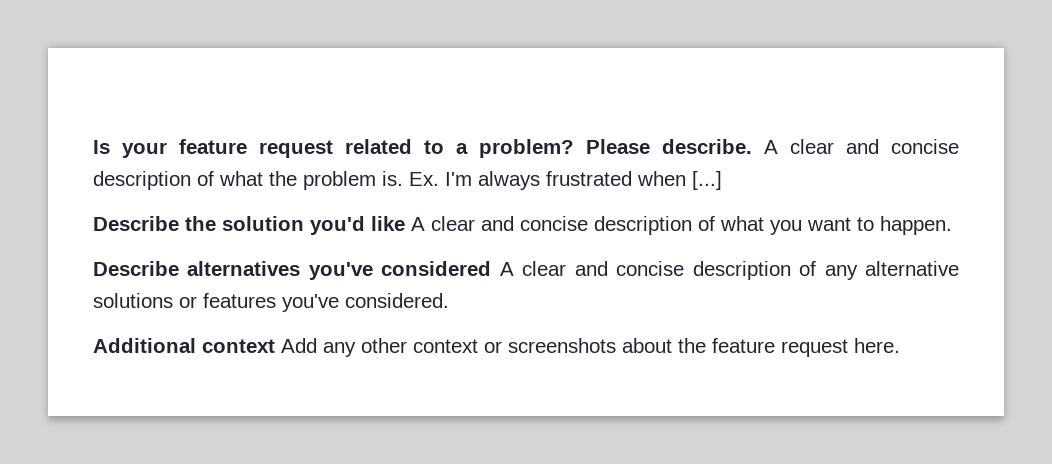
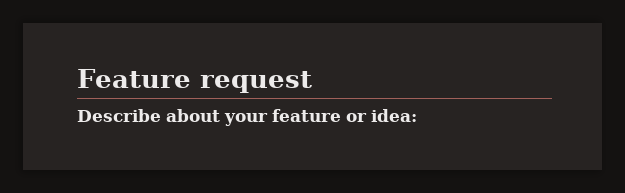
- Is your feature request related to a problem? Please describe. A clear and concise description of what the problem is. Ex. I'm always frustrated when [...]
- Describe the solution you'd like A clear and concise description of what you want to happen.
- Describe alternatives you've considered A clear and concise description of any alternative solutions or features you've considered.
- Additional context Add any other context or screenshots about the feature request here.
+ Feature request
+ Describe about your feature or idea:

